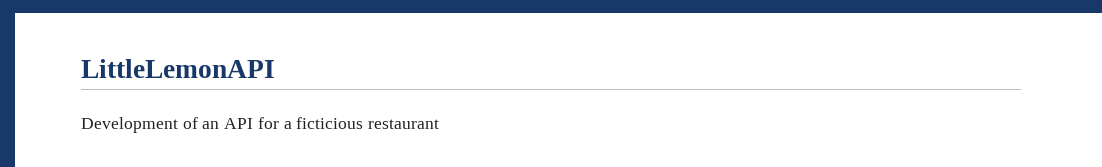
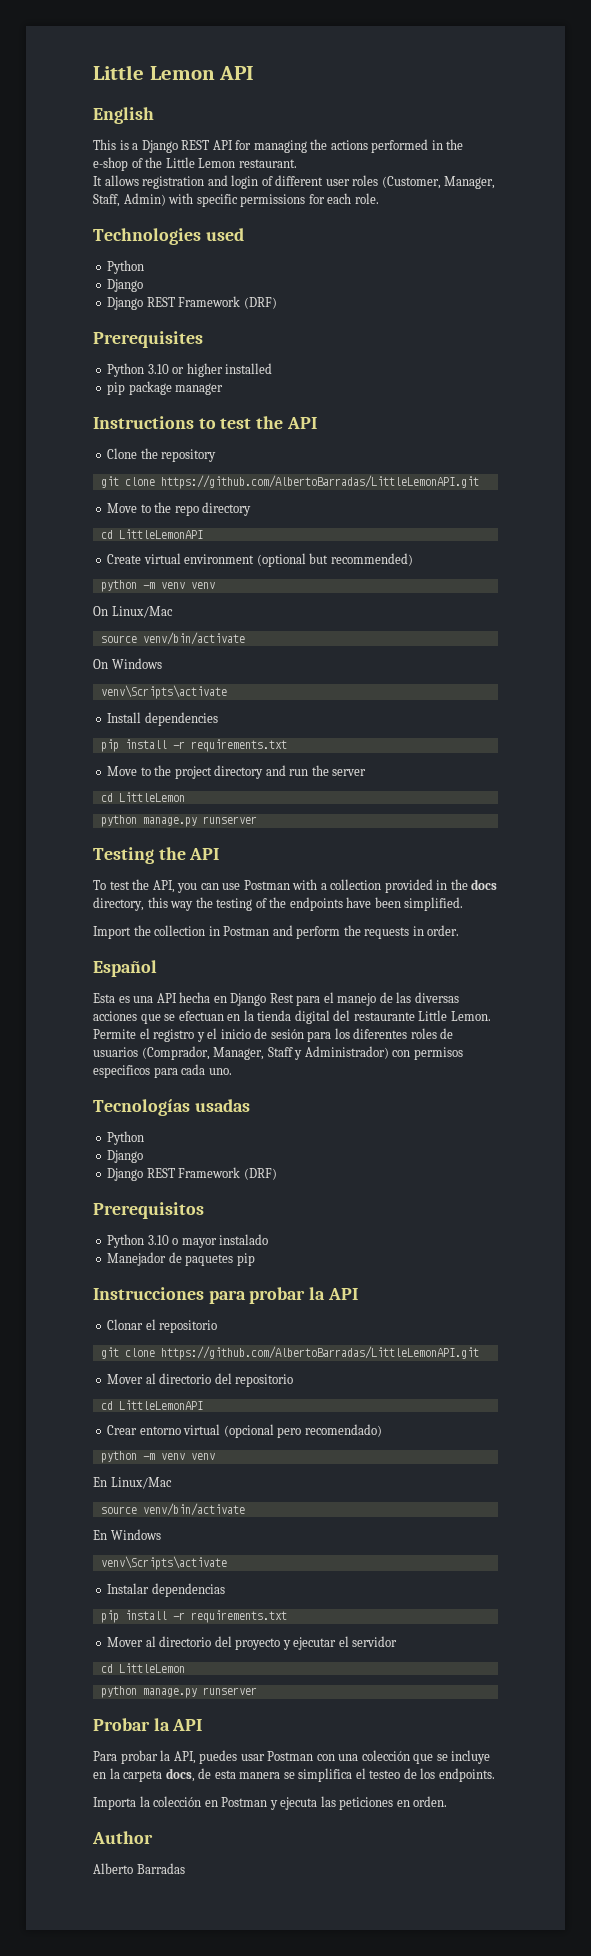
- LittleLemonAPI
- Development of an API for a ficticious restaurant
+ Little Lemon API
+ English
+ This is a Django REST API for managing the actions performed in the e-shop of the Little Lemon restaurant.
+ It allows registration and login of different user roles (Customer, Manager, Staff, Admin) with specific permissions for each role.
+ Technologies used
+ Python
+ Django
+ Django REST Framework (DRF)
+ Prerequisites
+ Python 3.10 or higher installed
+ pip package manager
+ Instructions to test the API
+ Clone the repository
+ git clone https://github.com/AlbertoBarradas/LittleLemonAPI.git
+ Move to the repo directory
+ cd LittleLemonAPI
+ Create virtual environment (optional but recommended)
+ python -m venv venv
+ On Linux/Mac
+ source venv/bin/activate
+ On Windows
+ venv\Scripts\activate
+ Install dependencies
+ pip install -r requirements.txt
+ Move to the project directory and run the server
+ cd LittleLemon
+ python manage.py runserver
+ Testing the API
+ To test the API, you can use Postman with a collection provided in the docs directory, this way the testing of the endpoints have been simplified.
+ Import the collection in Postman and perform the requests in order.
+ Español
+ Esta es una API hecha en Django Rest para el manejo de las diversas acciones que se efectuan en la tienda digital del restaurante Little Lemon. Permite el registro y el inicio de sesión para los diferentes roles de usuarios (Comprador, Manager, Staff y Administrador) con permisos especificos para cada uno.
+ Tecnologías usadas
+ Python
+ Django
+ Django REST Framework (DRF)
+ Prerequisitos
+ Python 3.10 o mayor instalado
+ Manejador de paquetes pip
+ Instrucciones para probar la API
+ Clonar el repositorio
+ git clone https://github.com/AlbertoBarradas/LittleLemonAPI.git
+ Mover al directorio del repositorio
+ cd LittleLemonAPI
+ Crear entorno virtual (opcional pero recomendado)
+ python -m venv venv
+ En Linux/Mac
+ source venv/bin/activate
+ En Windows
+ venv\Scripts\activate
+ Instalar dependencias
+ pip install -r requirements.txt
+ Mover al directorio del proyecto y ejecutar el servidor
+ cd LittleLemon
+ python manage.py runserver
+ Probar la API
+ Para probar la API, puedes usar Postman con una colección que se incluye en la carpeta docs, de esta manera se simplifica el testeo de los endpoints.
+ Importa la colección en Postman y ejecuta las peticiones en orden.
+ Author
+ Alberto Barradas

